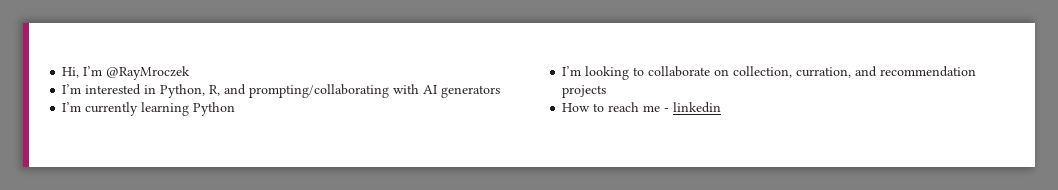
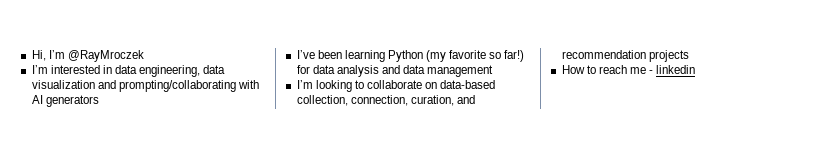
- I’m interested in Python, R, and prompting/collaborating with AI generators
+ I’m interested in data engineering, data visualization and prompting/collaborating with AI generators
- I’m currently learning Python
+ I’ve been learning Python (my favorite so far!) for data analysis and data management
- I’m looking to collaborate on collection, curration, and recommendation projects
+ I’m looking to collaborate on data-based collection, connection, curation, and recommendation projects

